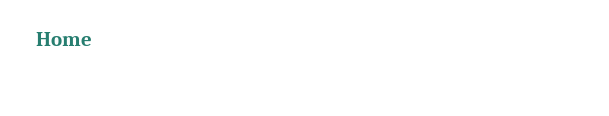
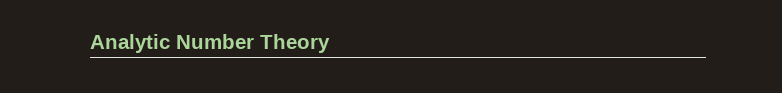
- Home
+ Analytic Number Theory

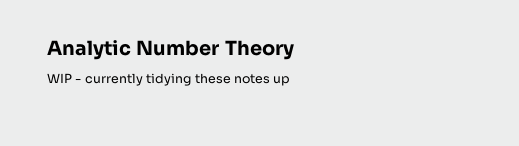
+ WIP - currently tidying these notes up

